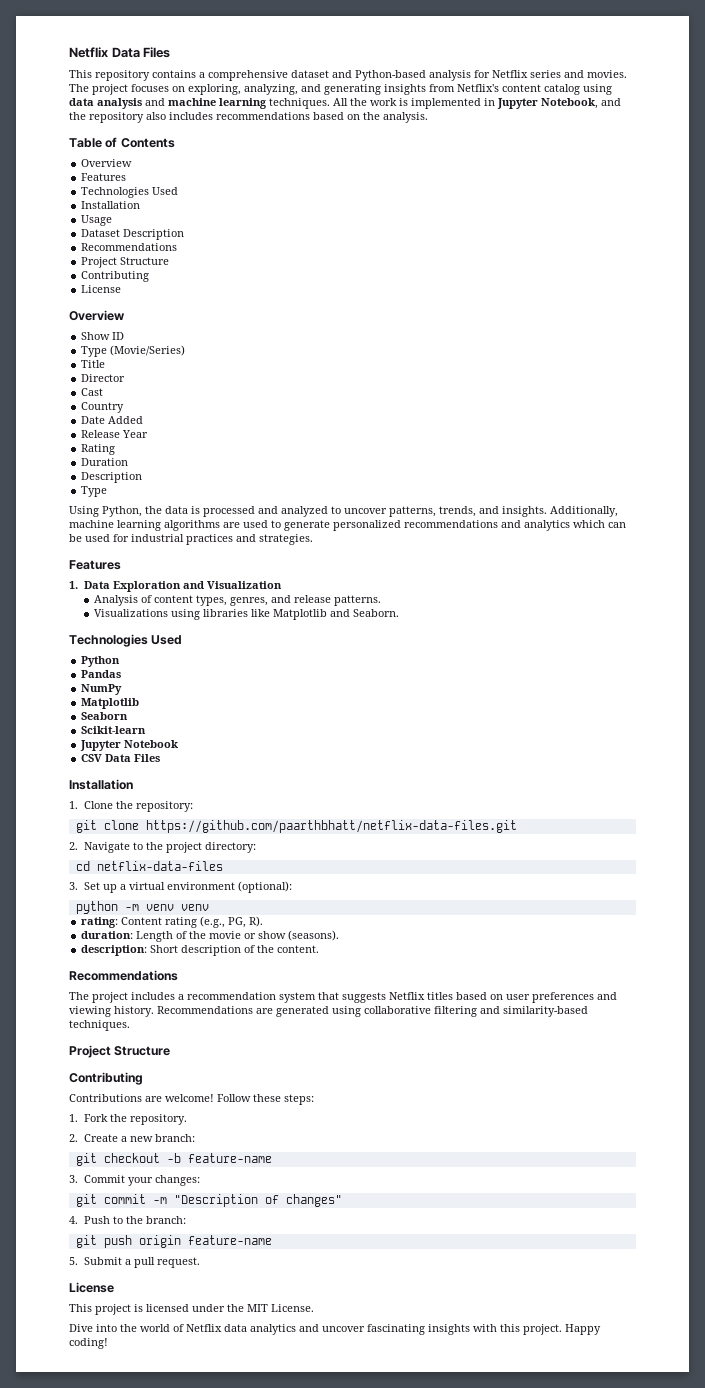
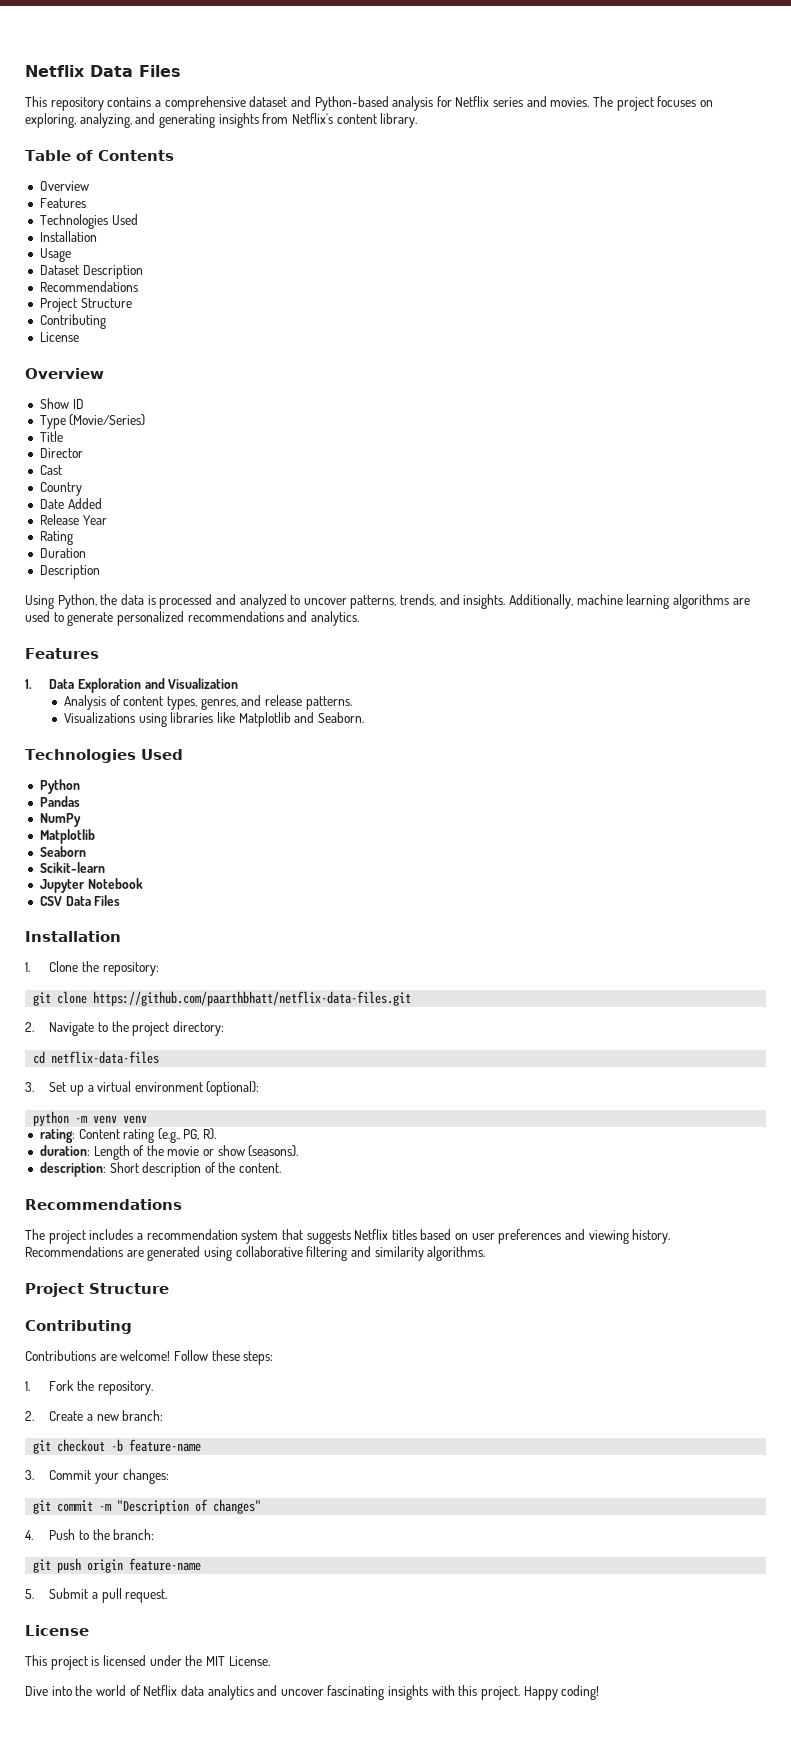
- The project focuses on exploring, analyzing, and generating insights from Netflix's content catalog using data analysis and machine learning techniques. All the work is implemented in Jupyter Notebook, and the repository also includes recommendations based on the analysis.
+ The project focuses on exploring, analyzing, and generating insights from Netflix's content library.
  Duration
  Description
- Type
- Additionally, machine learning algorithms are used to generate personalized recommendations and analytics which can be used for industrial practices and strategies.
+ Additionally, machine learning algorithms are used to generate personalized recommendations and analytics.
- Recommendations are generated using collaborative filtering and similarity-based techniques.
+ Recommendations are generated using collaborative filtering and similarity algorithms.

